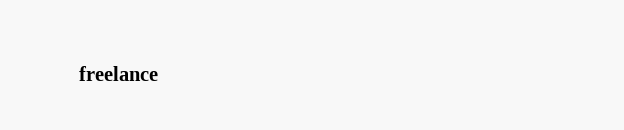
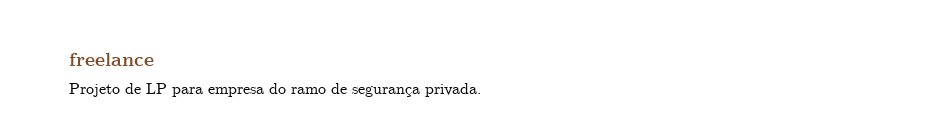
+ Projeto de LP para empresa do ramo de segurança privada.

